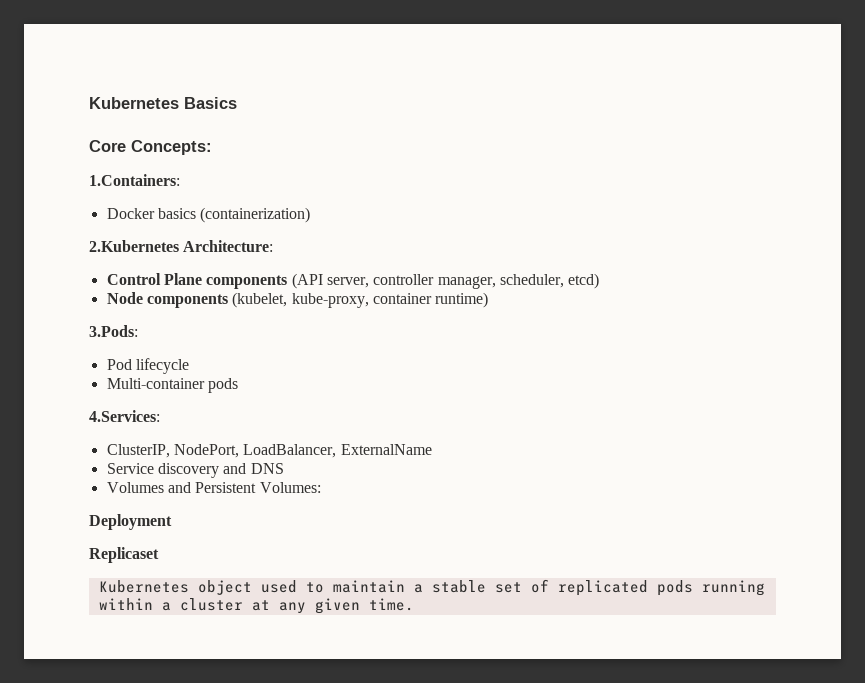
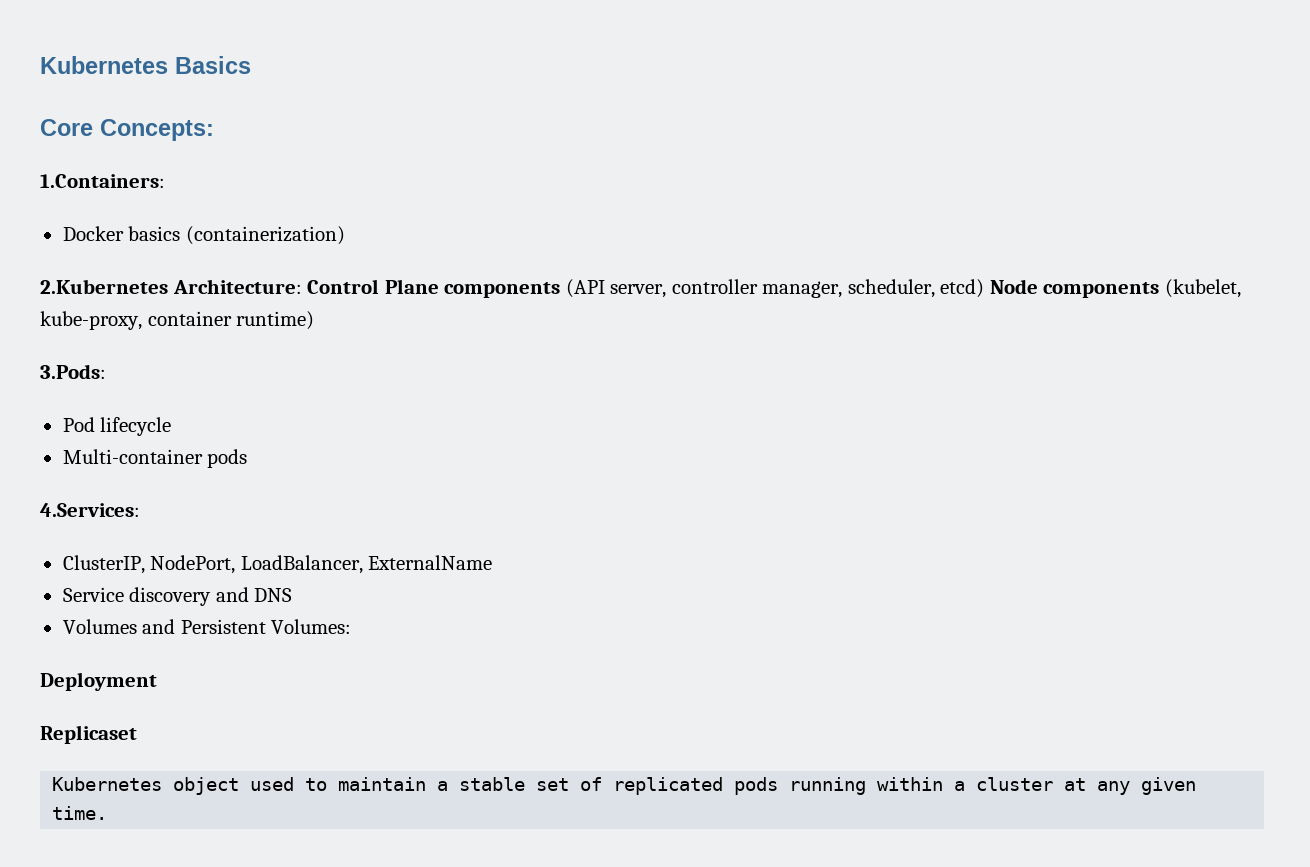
- 2.Kubernetes Architecture:
- Control Plane components (API server, controller manager, scheduler, etcd)
- Node components (kubelet, kube-proxy, container runtime)
+ 2.Kubernetes Architecture: Control Plane components (API server, controller manager, scheduler, etcd) Node components (kubelet, kube-proxy, container runtime)

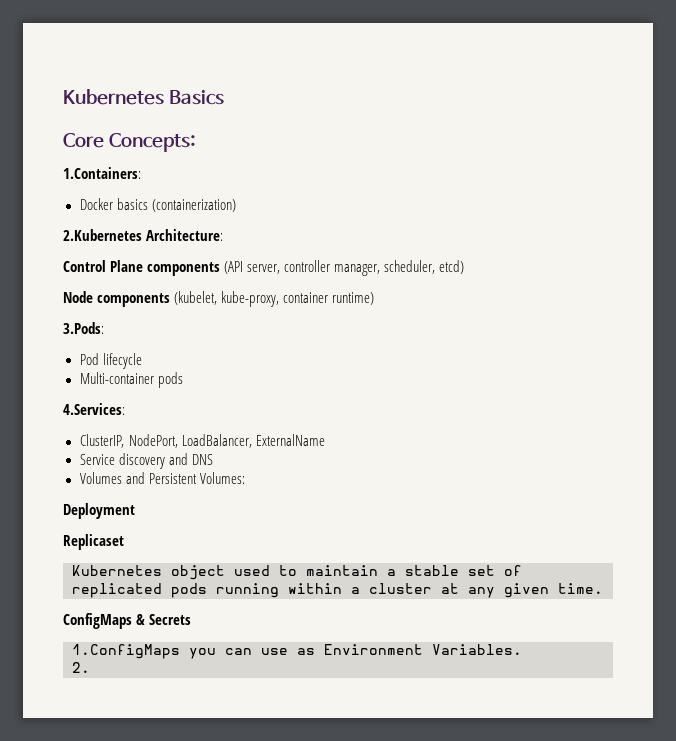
- 2.Kubernetes Architecture: Control Plane components (API server, controller manager, scheduler, etcd) Node components (kubelet, kube-proxy, container runtime)
+ 2.Kubernetes Architecture:
+ Control Plane components (API server, controller manager, scheduler, etcd)
+ Node components (kubelet, kube-proxy, container runtime)
+ ConfigMaps & Secrets
+ 1.ConfigMaps you can use as Environment Variables.
+ 2.

